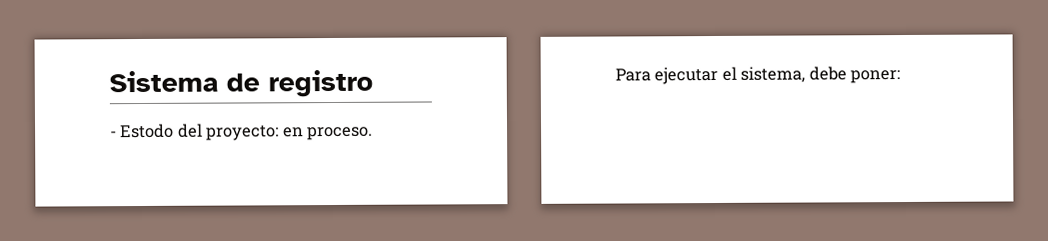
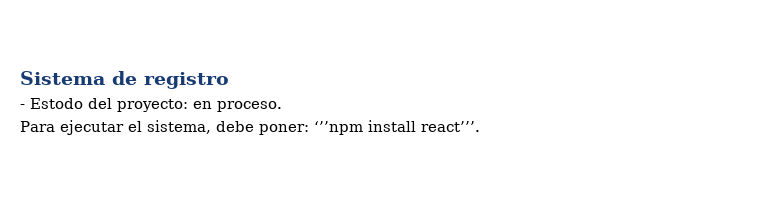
- Para ejecutar el sistema, debe poner:
+ Para ejecutar el sistema, debe poner: ‘’’npm install react’’’.

